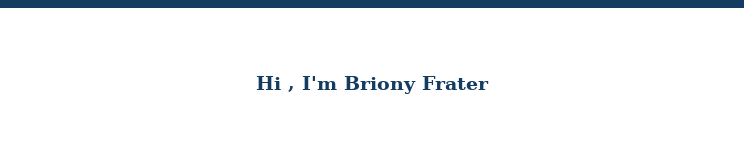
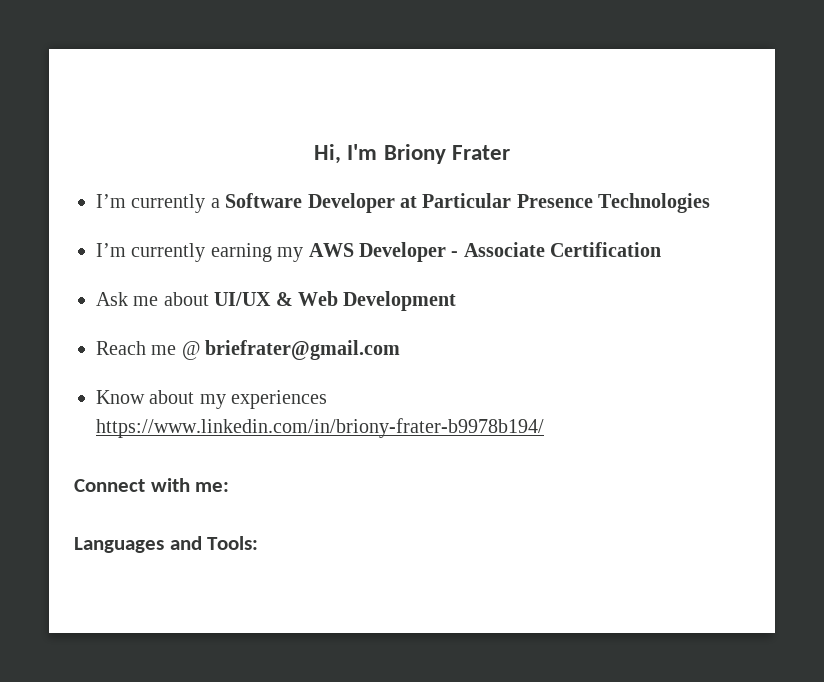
- Hi , I'm Briony Frater
+ Hi, I'm Briony Frater
+ I’m currently a Software Developer at Particular Presence Technologies
+ I’m currently earning my AWS Developer - Associate Certification
+ Ask me about UI/UX & Web Development
+ Reach me @ briefrater@gmail.com
+ Know about my experiences https://www.linkedin.com/in/briony-frater-b9978b194/
+ Connect with me:
+ Languages and Tools:

